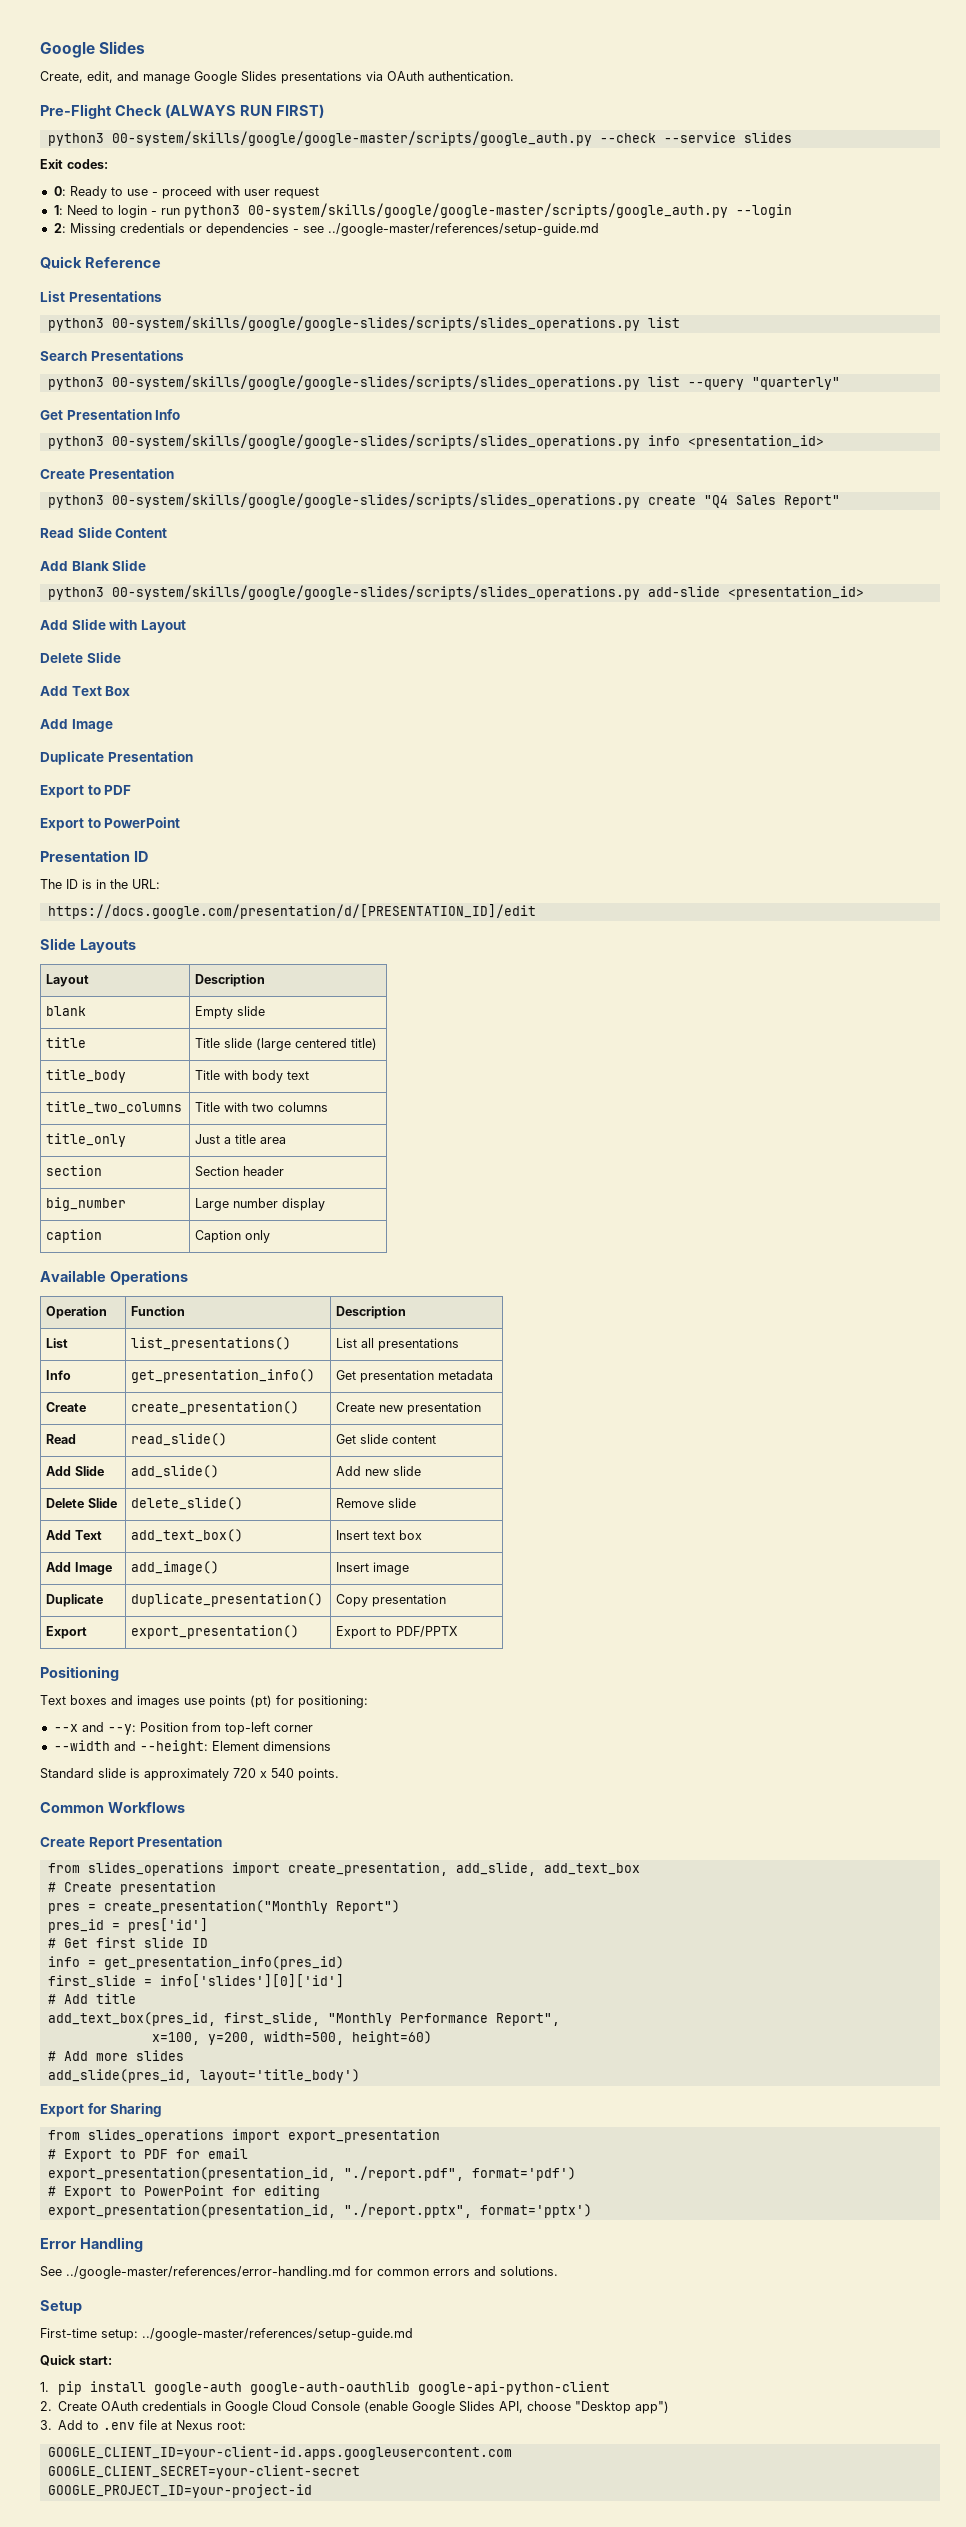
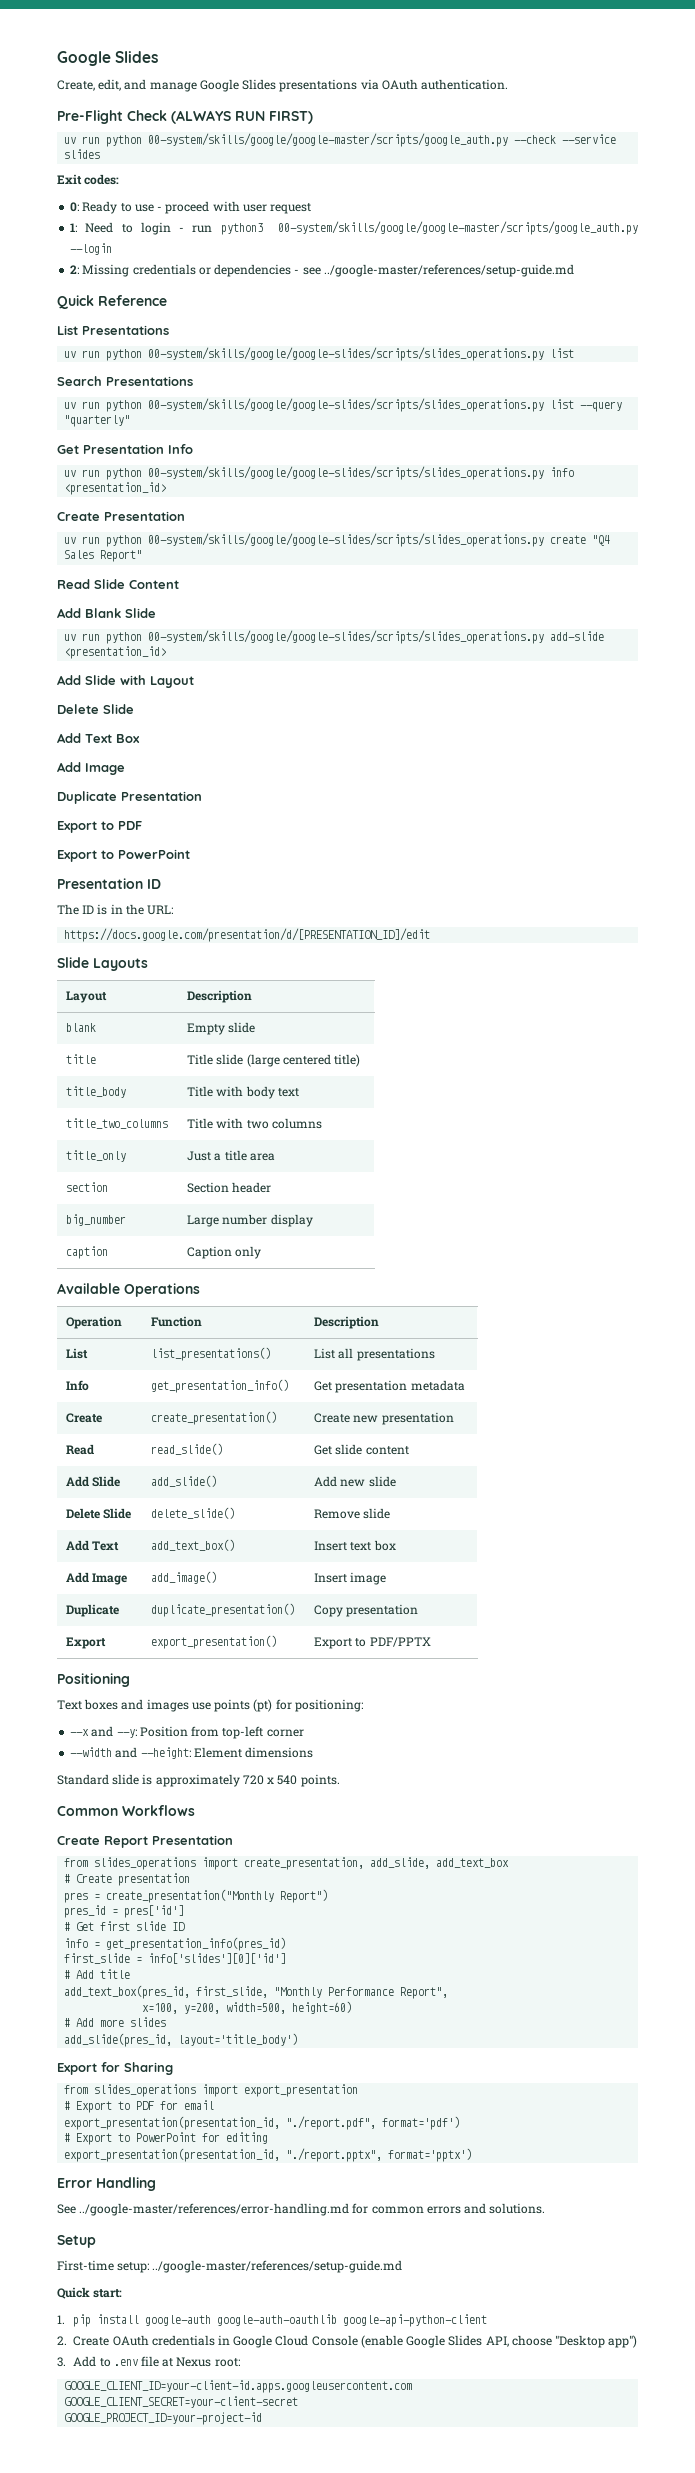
- python3 00-system/skills/google/google-master/scripts/google_auth.py --check --service slides
+ uv run python 00-system/skills/google/google-master/scripts/google_auth.py --check --service slides
  List Presentations
- python3 00-system/skills/google/google-slides/scripts/slides_operations.py list
+ uv run python 00-system/skills/google/google-slides/scripts/slides_operations.py list
- python3 00-system/skills/google/google-slides/scripts/slides_operations.py list --query "quarterly"
+ uv run python 00-system/skills/google/google-slides/scripts/slides_operations.py list --query "quarterly"
- python3 00-system/skills/google/google-slides/scripts/slides_operations.py info <presentation_id>
+ uv run python 00-system/skills/google/google-slides/scripts/slides_operations.py info <presentation_id>
- python3 00-system/skills/google/google-slides/scripts/slides_operations.py create "Q4 Sales Report"
+ uv run python 00-system/skills/google/google-slides/scripts/slides_operations.py create "Q4 Sales Report"
- python3 00-system/skills/google/google-slides/scripts/slides_operations.py add-slide <presentation_id>
+ uv run python 00-system/skills/google/google-slides/scripts/slides_operations.py add-slide <presentation_id>

